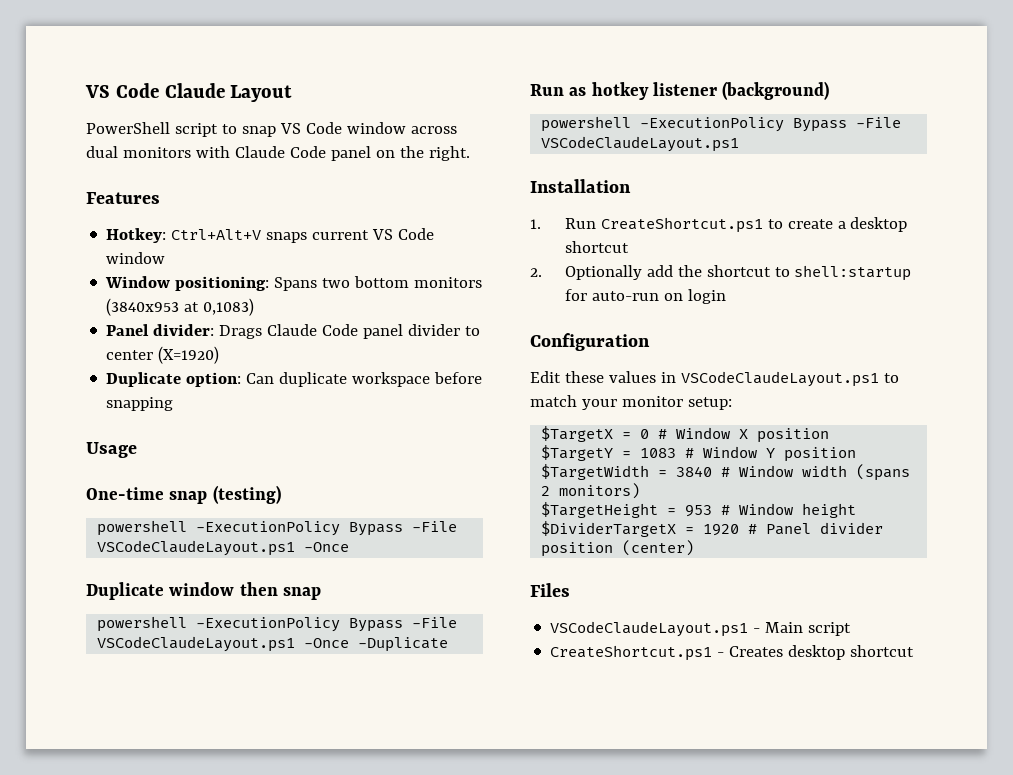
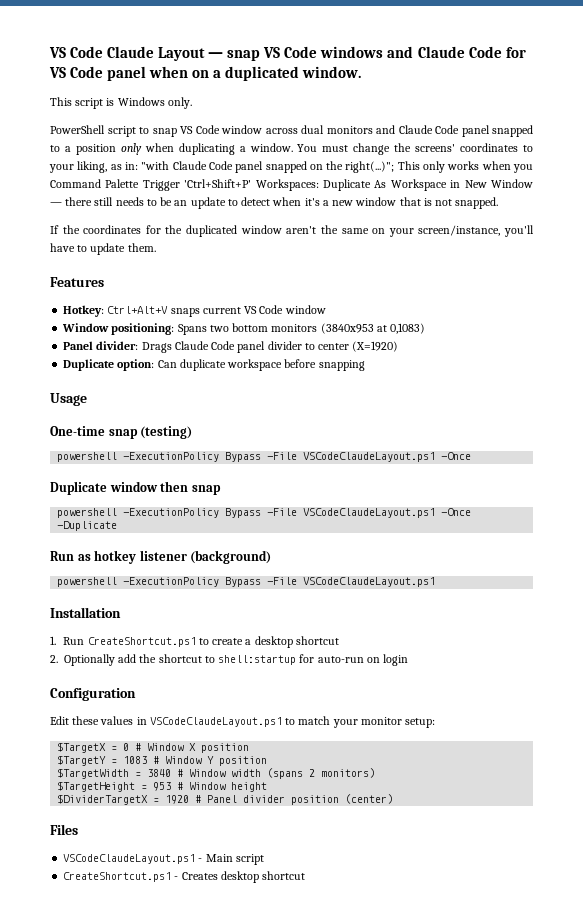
- VS Code Claude Layout
+ VS Code Claude Layout — snap VS Code windows and Claude Code for VS Code panel when on a duplicated window.
+ This script is Windows only.
- PowerShell script to snap VS Code window across dual monitors with Claude Code panel on the right.
+ PowerShell script to snap VS Code window across dual monitors and Claude Code panel snapped to a position only when duplicating a window. You must change the screens' coordinates to your liking, as in: "with Claude Code panel snapped on the right(...)"; This only works when you Command Palette Trigger 'Ctrl+Shift+P' Workspaces: Duplicate As Workspace in New Window — there still needs to be an update to detect when it's a new window that is not snapped.
+ If the coordinates for the duplicated window aren't the same on your screen/instance, you'll have to update them.

